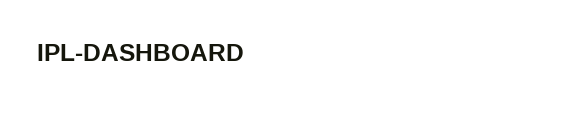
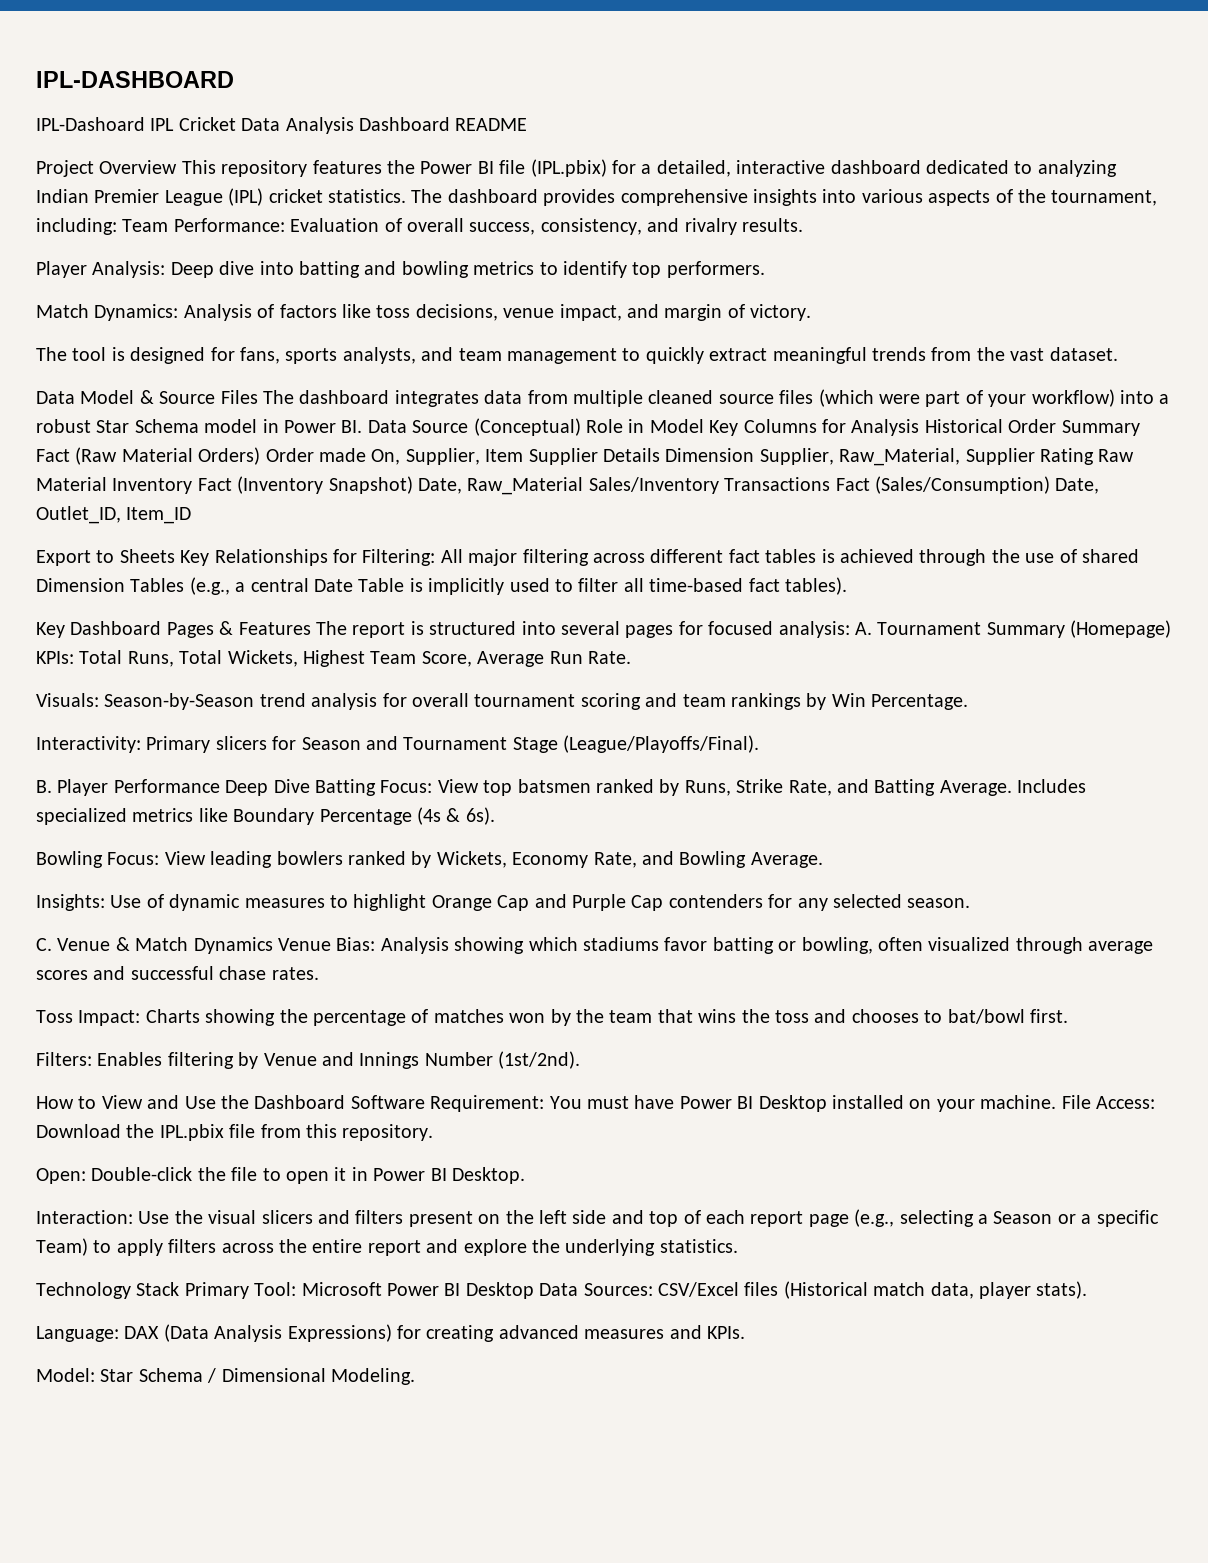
+ IPL-Dashoard IPL Cricket Data Analysis Dashboard README
+ Project Overview This repository features the Power BI file (IPL.pbix) for a detailed, interactive dashboard dedicated to analyzing Indian Premier League (IPL) cricket statistics. The dashboard provides comprehensive insights into various aspects of the tournament, including: Team Performance: Evaluation of overall success, consistency, and rivalry results.
+ Player Analysis: Deep dive into batting and bowling metrics to identify top performers.
+ Match Dynamics: Analysis of factors like toss decisions, venue impact, and margin of victory.
+ The tool is designed for fans, sports analysts, and team management to quickly extract meaningful trends from the vast dataset.
+ Data Model & Source Files The dashboard integrates data from multiple cleaned source files (which were part of your workflow) into a robust Star Schema model in Power BI. Data Source (Conceptual) Role in Model Key Columns for Analysis Historical Order Summary Fact (Raw Material Orders) Order made On, Supplier, Item Supplier Details Dimension Supplier, Raw_Material, Supplier Rating Raw Material Inventory Fact (Inventory Snapshot) Date, Raw_Material Sales/Inventory Transactions Fact (Sales/Consumption) Date, Outlet_ID, Item_ID
+ Export to Sheets Key Relationships for Filtering: All major filtering across different fact tables is achieved through the use of shared Dimension Tables (e.g., a central Date Table is implicitly used to filter all time-based fact tables).
+ Key Dashboard Pages & Features The report is structured into several pages for focused analysis: A. Tournament Summary (Homepage) KPIs: Total Runs, Total Wickets, Highest Team Score, Average Run Rate.
+ Visuals: Season-by-Season trend analysis for overall tournament scoring and team rankings by Win Percentage.
+ Interactivity: Primary slicers for Season and Tournament Stage (League/Playoffs/Final).
+ B. Player Performance Deep Dive Batting Focus: View top batsmen ranked by Runs, Strike Rate, and Batting Average. Includes specialized metrics like Boundary Percentage (4s & 6s).
+ Bowling Focus: View leading bowlers ranked by Wickets, Economy Rate, and Bowling Average.
+ Insights: Use of dynamic measures to highlight Orange Cap and Purple Cap contenders for any selected season.
+ C. Venue & Match Dynamics Venue Bias: Analysis showing which stadiums favor batting or bowling, often visualized through average scores and successful chase rates.
+ Toss Impact: Charts showing the percentage of matches won by the team that wins the toss and chooses to bat/bowl first.
+ Filters: Enables filtering by Venue and Innings Number (1st/2nd).
+ How to View and Use the Dashboard Software Requirement: You must have Power BI Desktop installed on your machine. File Access: Download the IPL.pbix file from this repository.
+ Open: Double-click the file to open it in Power BI Desktop.
+ Interaction: Use the visual slicers and filters present on the left side and top of each report page (e.g., selecting a Season or a specific Team) to apply filters across the entire report and explore the underlying statistics.
+ Technology Stack Primary Tool: Microsoft Power BI Desktop Data Sources: CSV/Excel files (Historical match data, player stats).
+ Language: DAX (Data Analysis Expressions) for creating advanced measures and KPIs.
+ Model: Star Schema / Dimensional Modeling.

